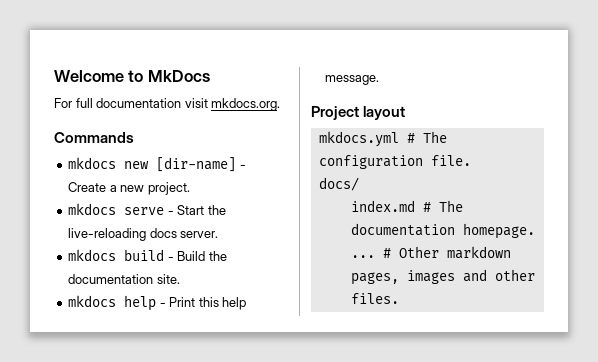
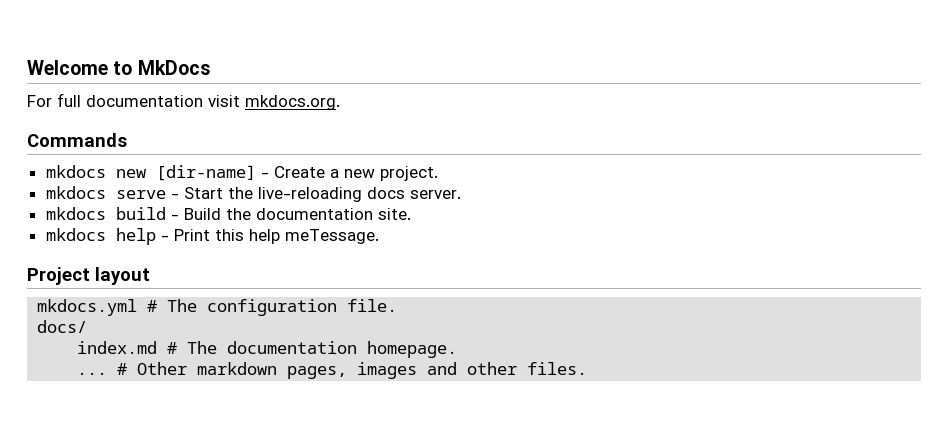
- mkdocs help - Print this help message.
+ mkdocs help - Print this help meTessage.

